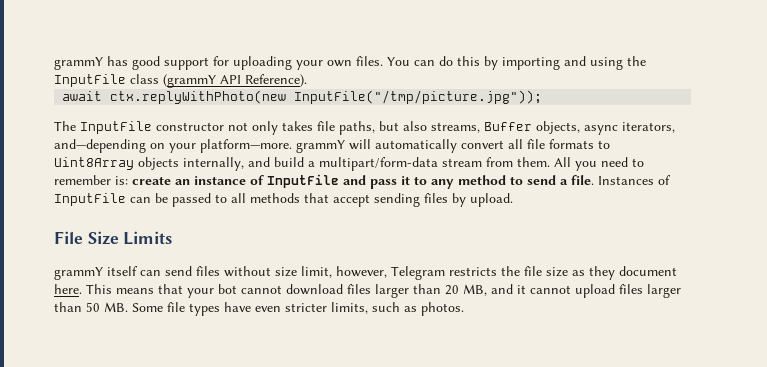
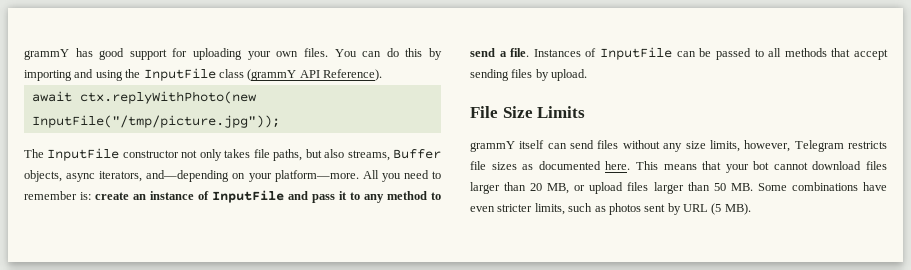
- The InputFile constructor not only takes file paths, but also streams, Buffer objects, async iterators, and—depending on your platform—more. grammY will automatically convert all file formats to Uint8Array objects internally, and build a multipart/form-data stream from them.
+ The InputFile constructor not only takes file paths, but also streams, Buffer objects, async iterators, and—depending on your platform—more.
- grammY itself can send files without size limit, however, Telegram restricts the file size as they document here.
+ grammY itself can send files without any size limits, however, Telegram restricts file sizes as documented here.
- This means that your bot cannot download files larger than 20 MB, and it cannot upload files larger than 50 MB. Some file types have even stricter limits, such as photos.
+ This means that your bot cannot download files larger than 20 MB, or upload files larger than 50 MB. Some combinations have even stricter limits, such as photos sent by URL (5 MB).

